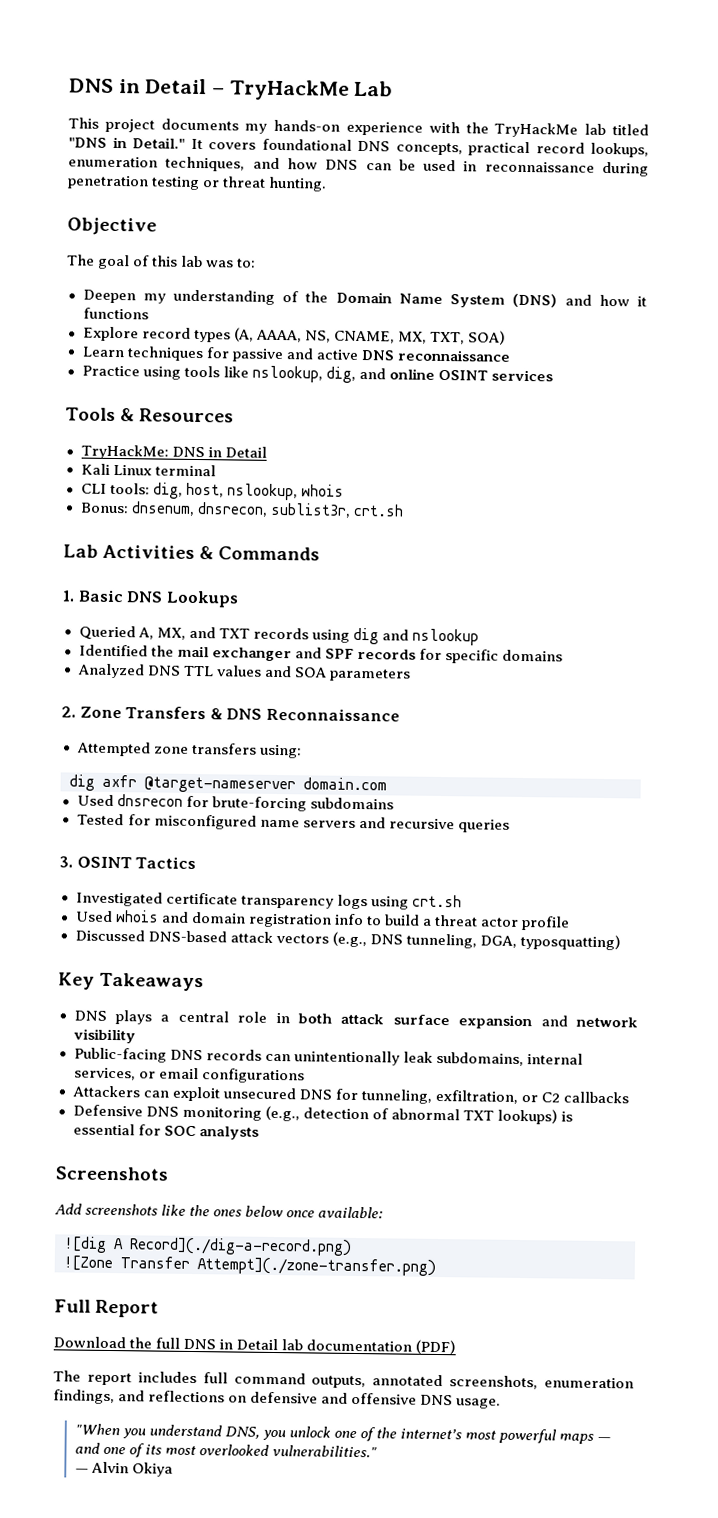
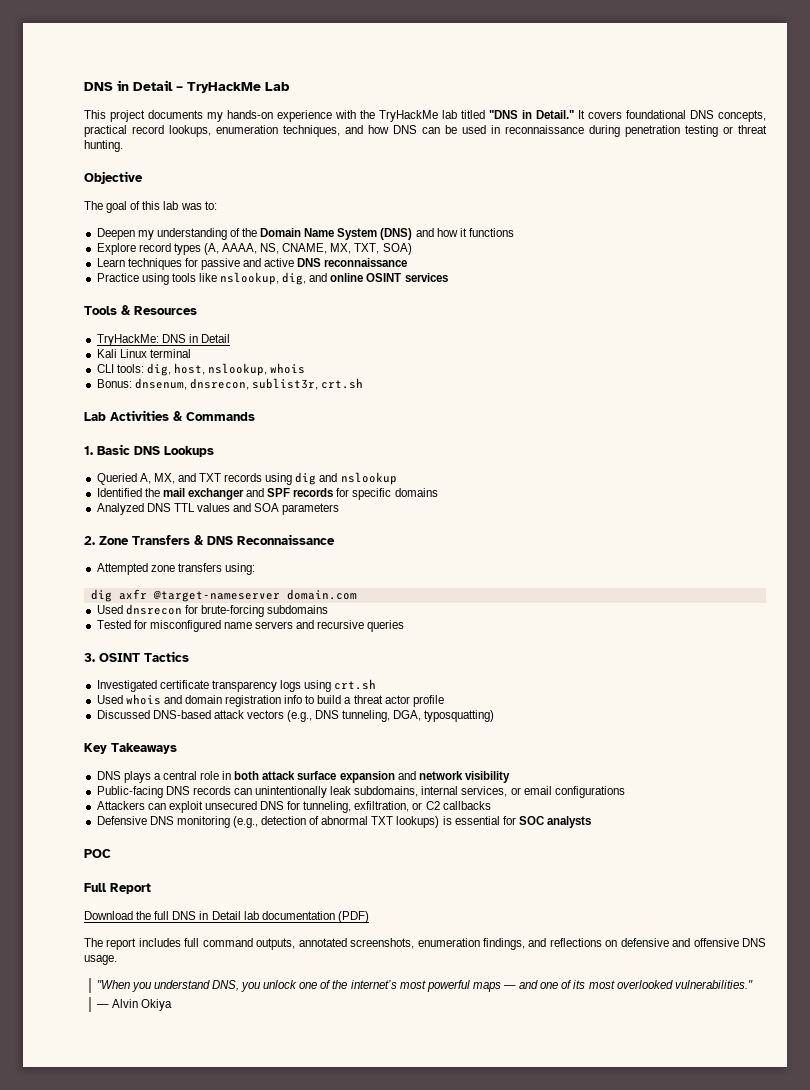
- Screenshots
- Add screenshots like the ones below once available:
- ![dig A Record](./dig-a-record.png)
- ![Zone Transfer Attempt](./zone-transfer.png)
+ POC

